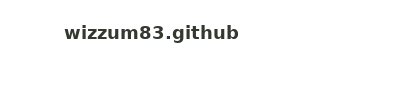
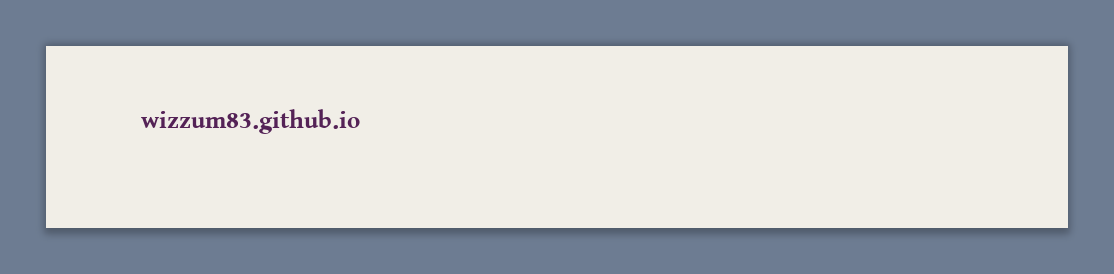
- wizzum83.github
+ wizzum83.github.io

